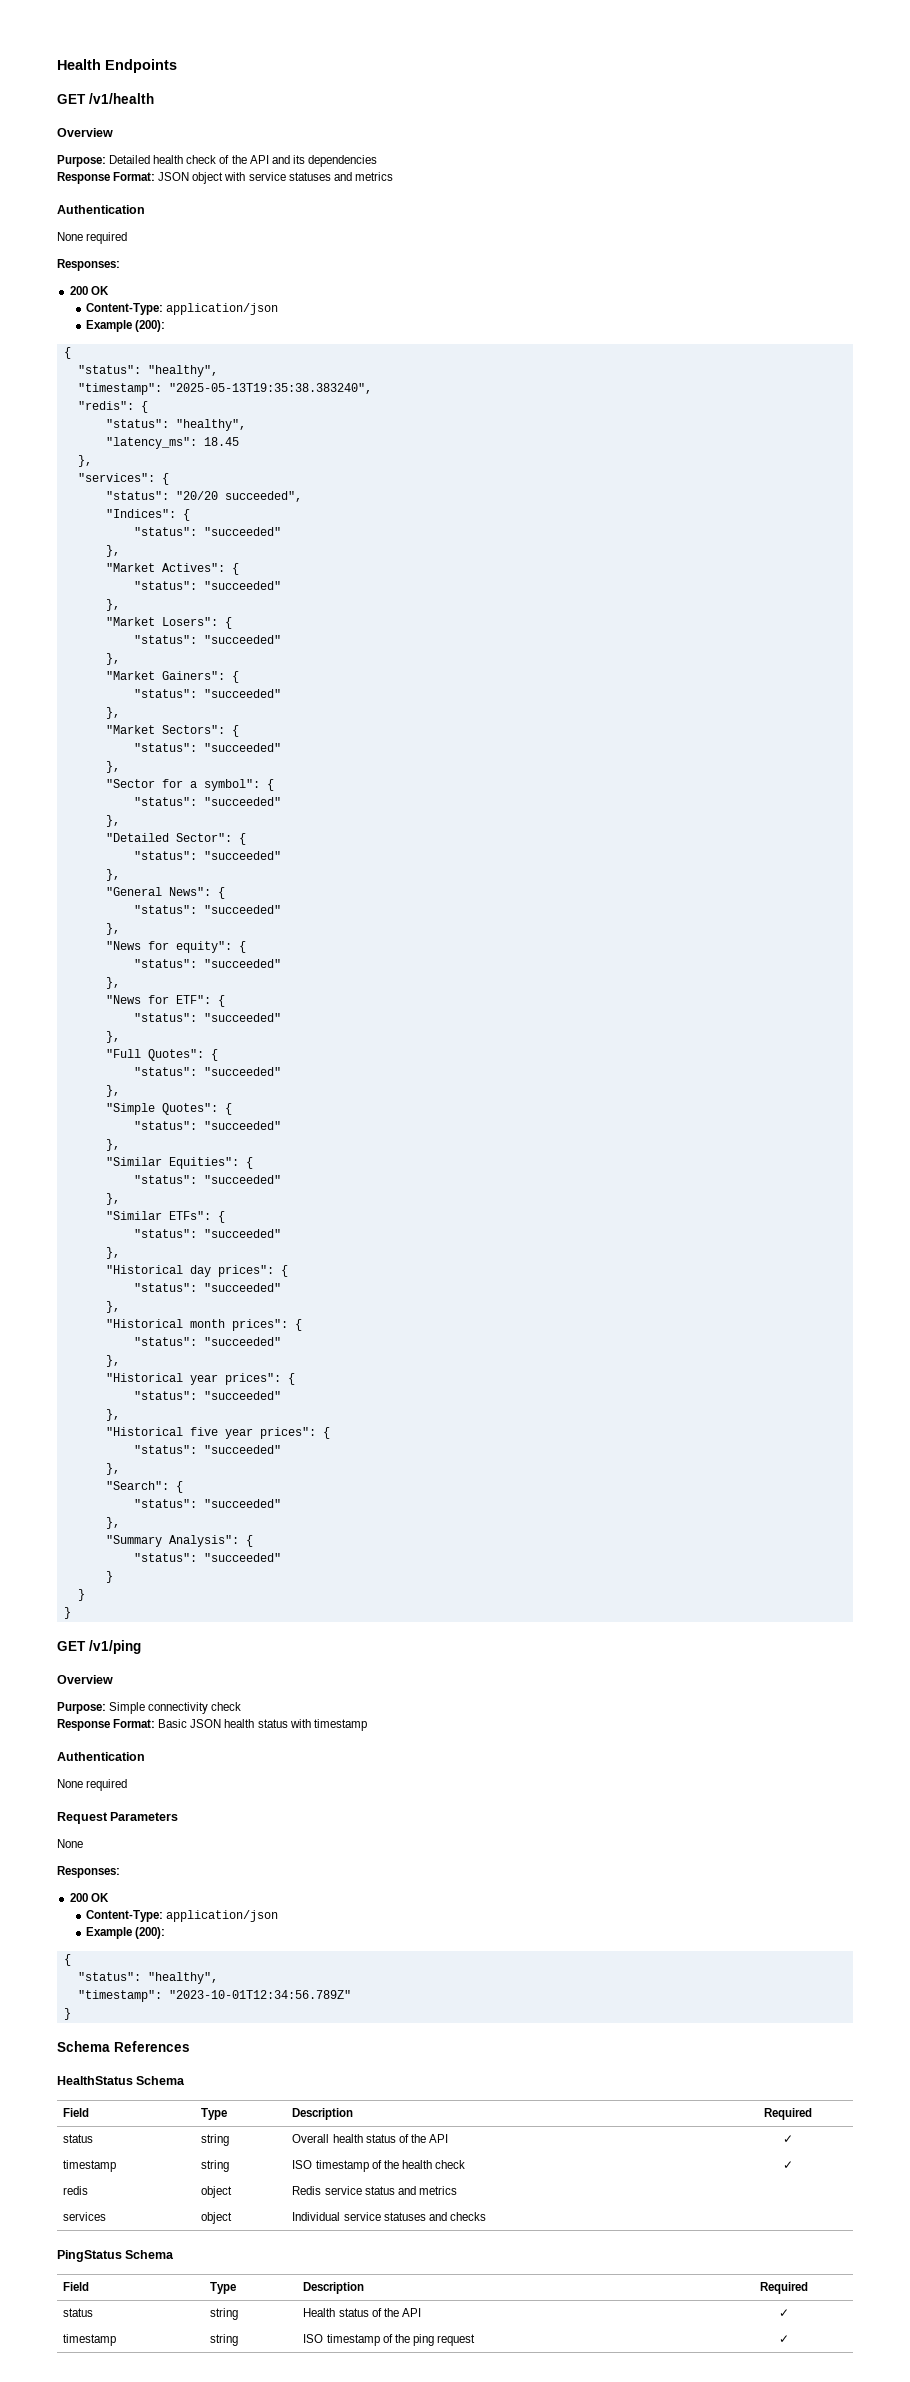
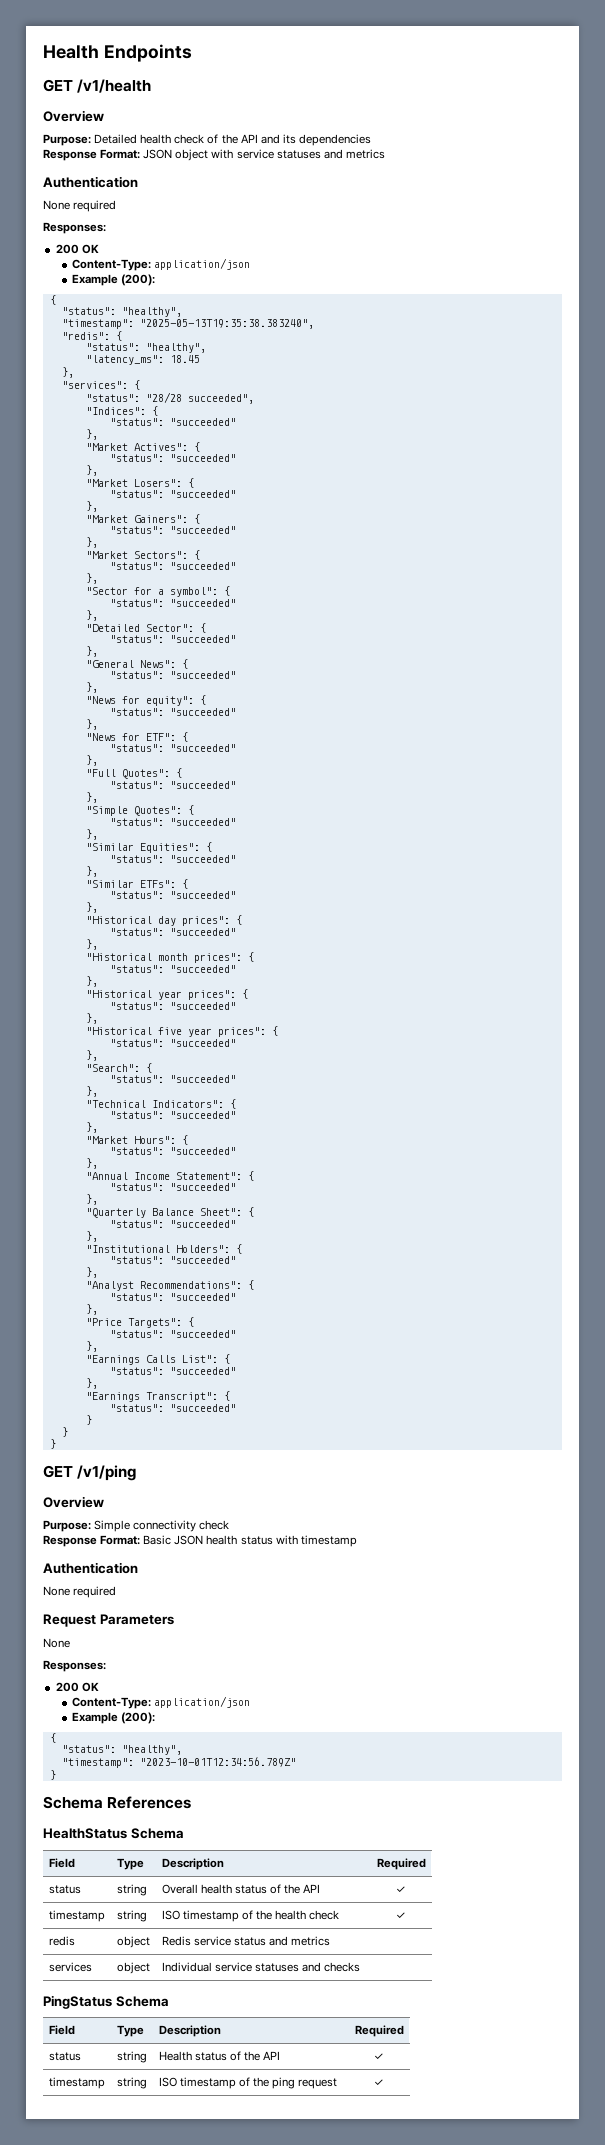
- "status": "20/20 succeeded",
+ "status": "28/28 succeeded",
- "Summary Analysis": {
+ "Technical Indicators": {
+ "status": "succeeded"
+ },
+ "Market Hours": {
+ "status": "succeeded"
+ },
+ "Annual Income Statement": {
+ "status": "succeeded"
+ },
+ "Quarterly Balance Sheet": {
+ "status": "succeeded"
+ },
+ "Institutional Holders": {
+ "status": "succeeded"
+ },
+ "Analyst Recommendations": {
+ "status": "succeeded"
+ },
+ "Price Targets": {
+ "status": "succeeded"
+ },
+ "Earnings Calls List": {
+ "status": "succeeded"
+ },
+ "Earnings Transcript": {

